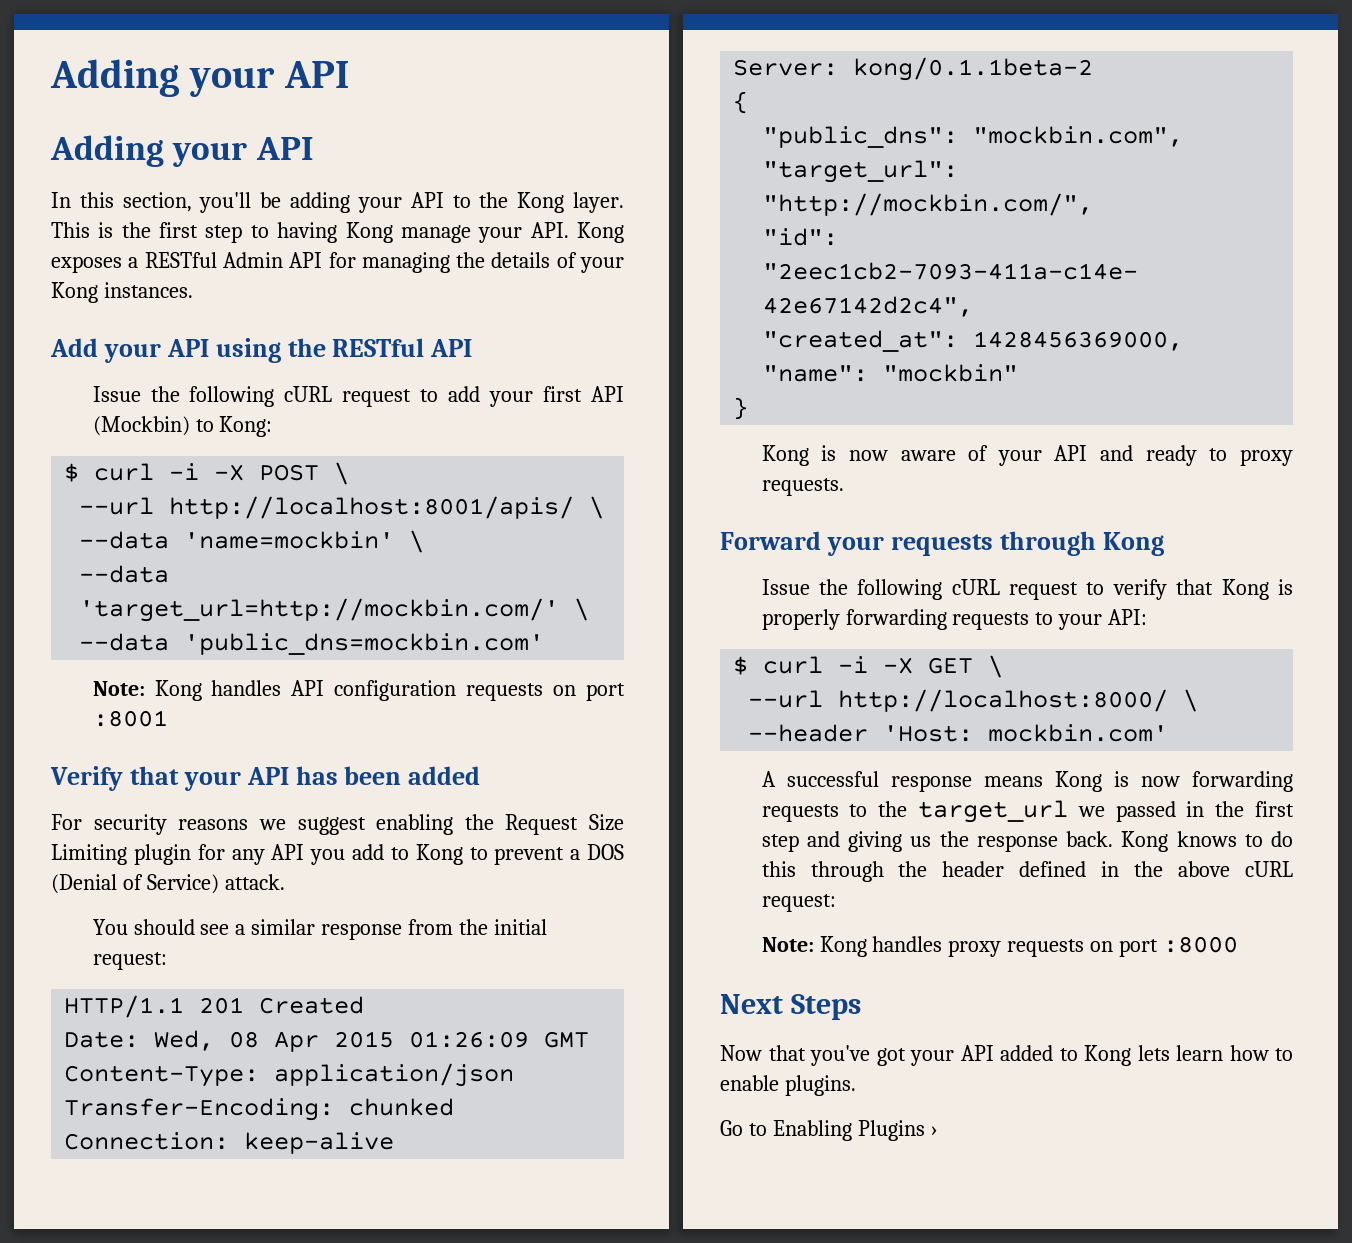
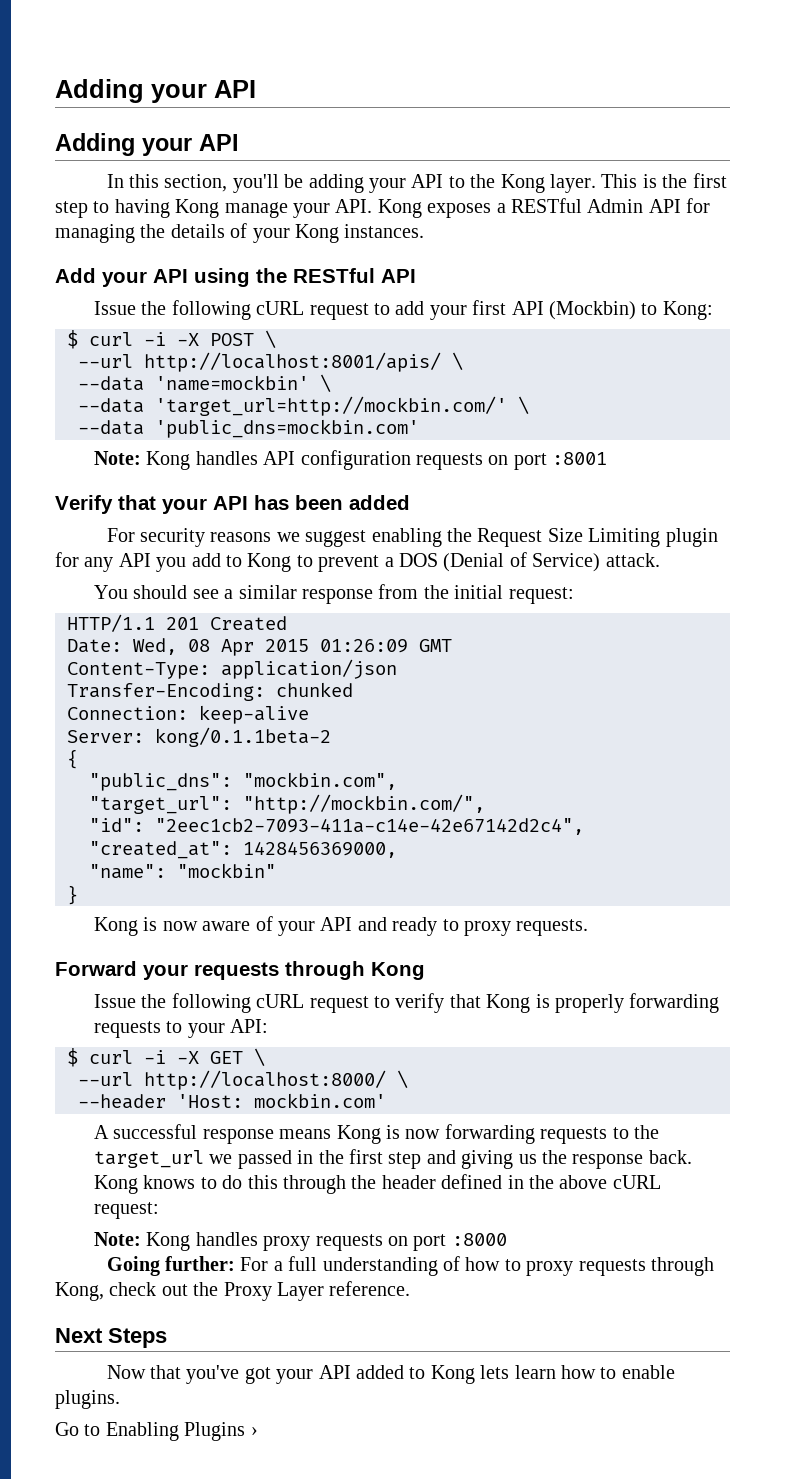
+ Going further: For a full understanding of how to proxy requests through Kong, check out the Proxy Layer reference.

